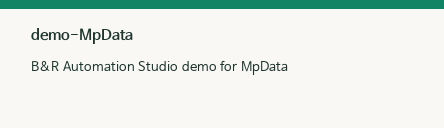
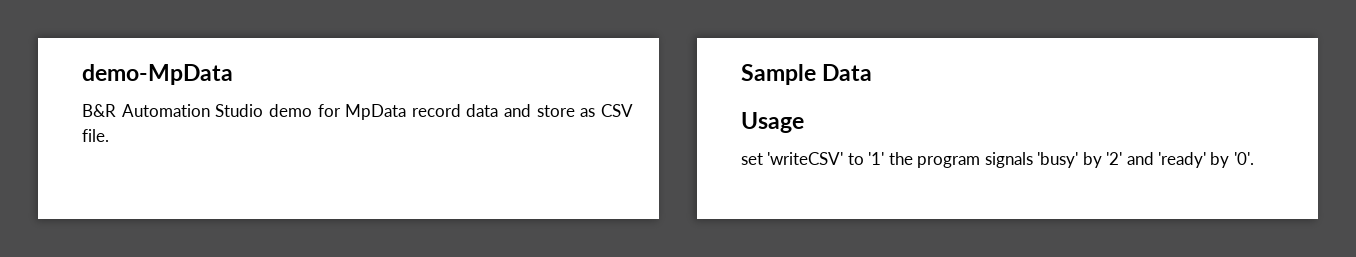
- B&R Automation Studio demo for MpData
+ B&R Automation Studio demo for MpData record data and store as CSV file.
+ Sample Data
+ Usage
+ set 'writeCSV' to '1' the program signals 'busy' by '2' and 'ready' by '0'.

